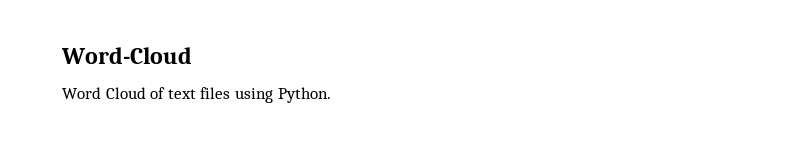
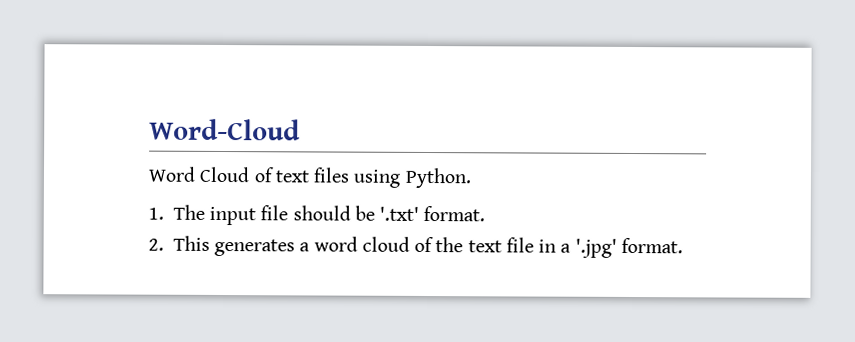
+ 1. The input file should be '.txt' format.
+ 2. This generates a word cloud of the text file in a '.jpg' format.

